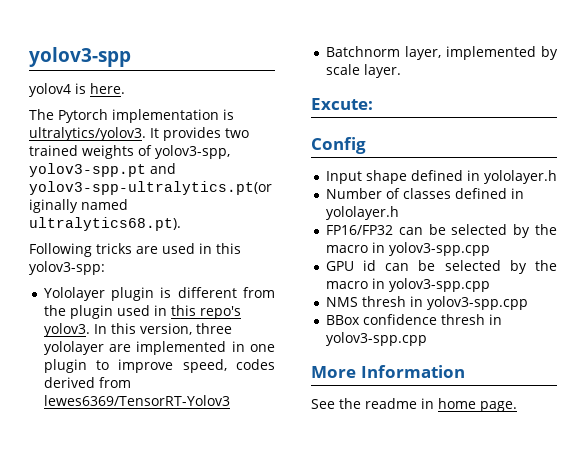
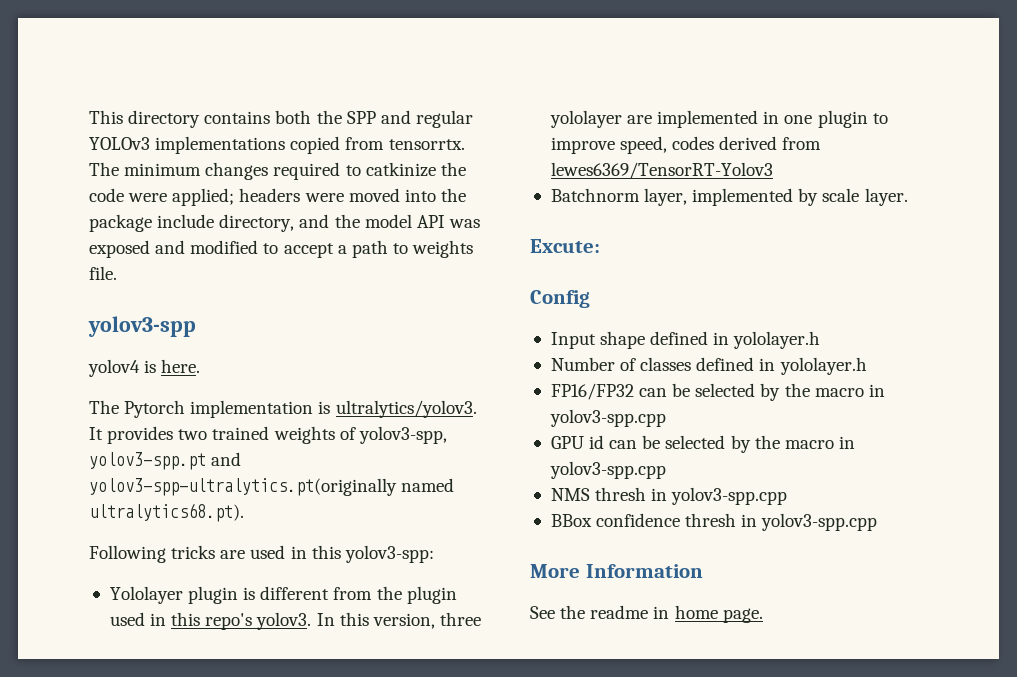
+ This directory contains both the SPP and regular YOLOv3 implementations copied from tensorrtx. The minimum changes required to catkinize the code were applied; headers were moved into the package include directory, and the model API was exposed and modified to accept a path to weights file.

